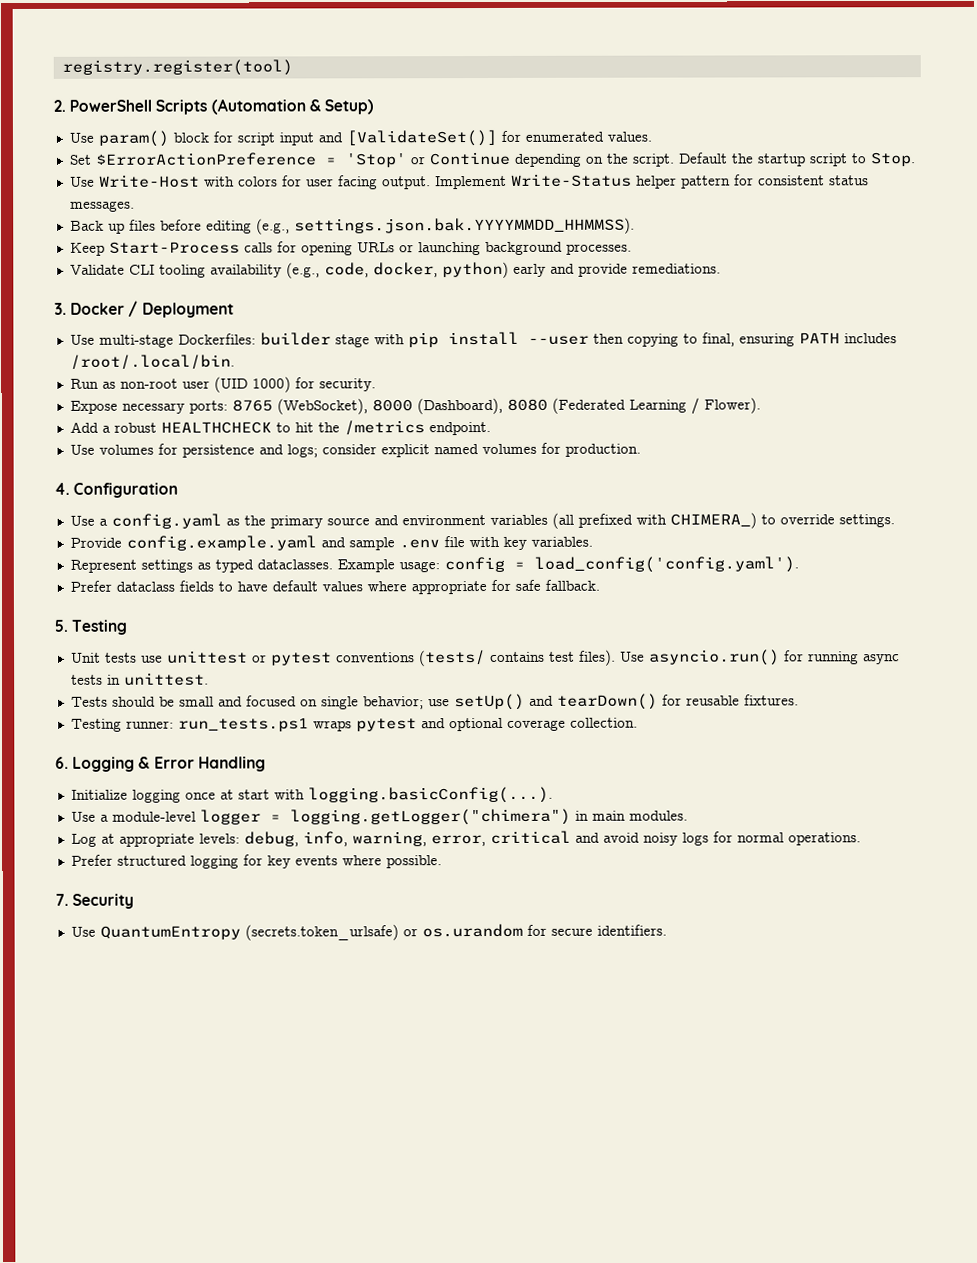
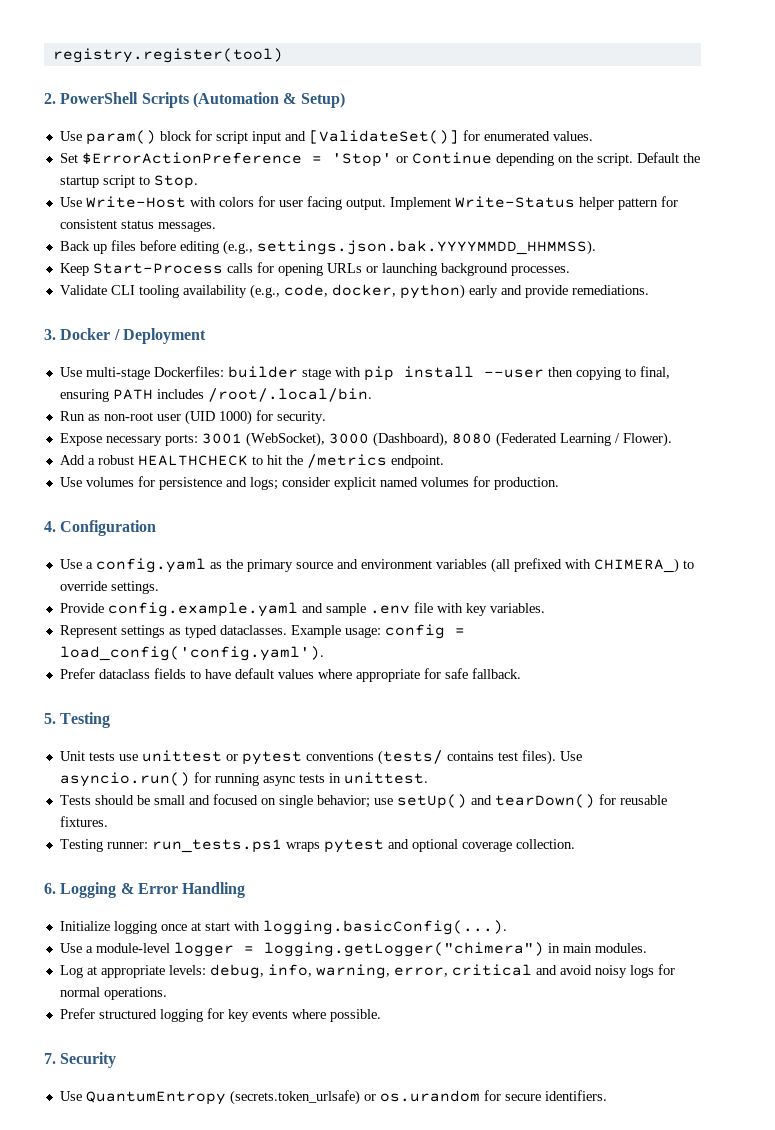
- Expose necessary ports: 8765 (WebSocket), 8000 (Dashboard), 8080 (Federated Learning / Flower).
+ Expose necessary ports: 3001 (WebSocket), 3000 (Dashboard), 8080 (Federated Learning / Flower).

